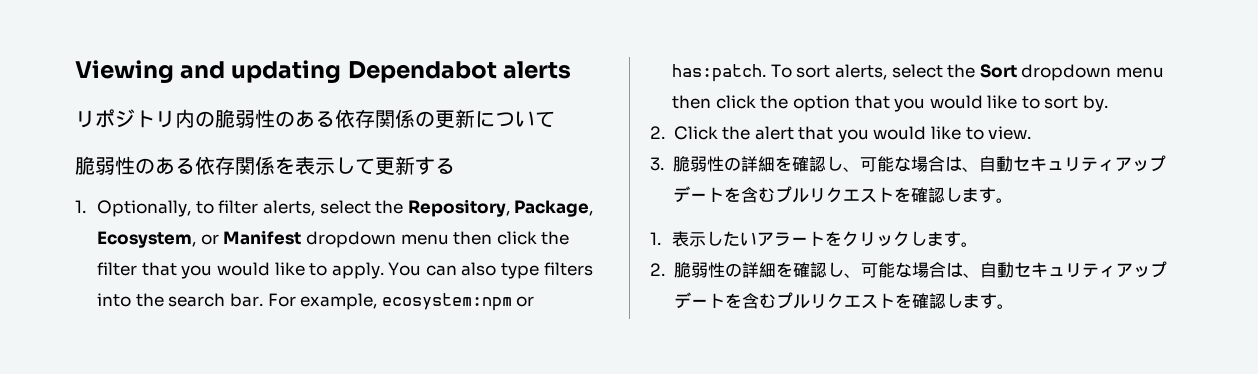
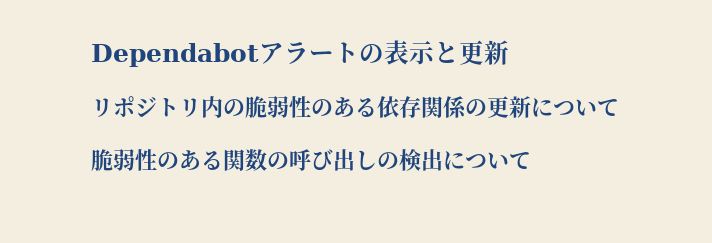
- Viewing and updating Dependabot alerts
+ Dependabotアラートの表示と更新
- 脆弱性のある依存関係を表示して更新する
- 1. Optionally, to filter alerts, select the Repository, Package, Ecosystem, or Manifest dropdown menu then click the filter that you would like to apply. You can also type filters into the search bar. For example, ecosystem:npm or has:patch. To sort alerts, select the Sort dropdown menu then click the option that you would like to sort by.
- 2. Click the alert that you would like to view.
- 3.脆弱性の詳細を確認し、可能な場合は、自動セキュリティアップデートを含むプルリクエストを確認します。
- 1.表示したいアラートをクリックします。
- 2.脆弱性の詳細を確認し、可能な場合は、自動セキュリティアップデートを含むプルリクエストを確認します。
+ 脆弱性のある関数の呼び出しの検出について

